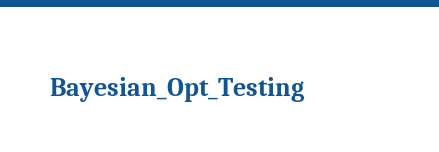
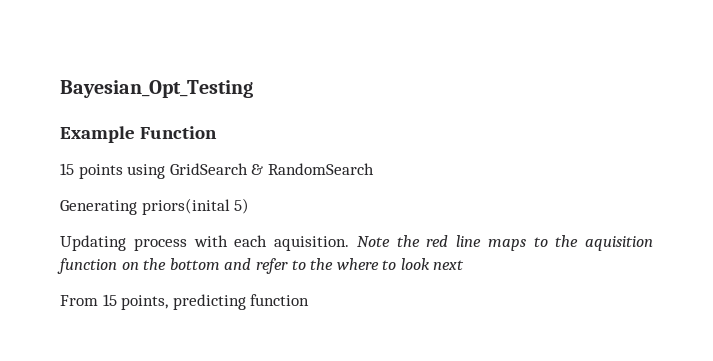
+ Example Function
+ 15 points using GridSearch & RandomSearch
+ Generating priors(inital 5)
+ Updating process with each aquisition. Note the red line maps to the aquisition function on the bottom and refer to the where to look next
+ From 15 points, predicting function

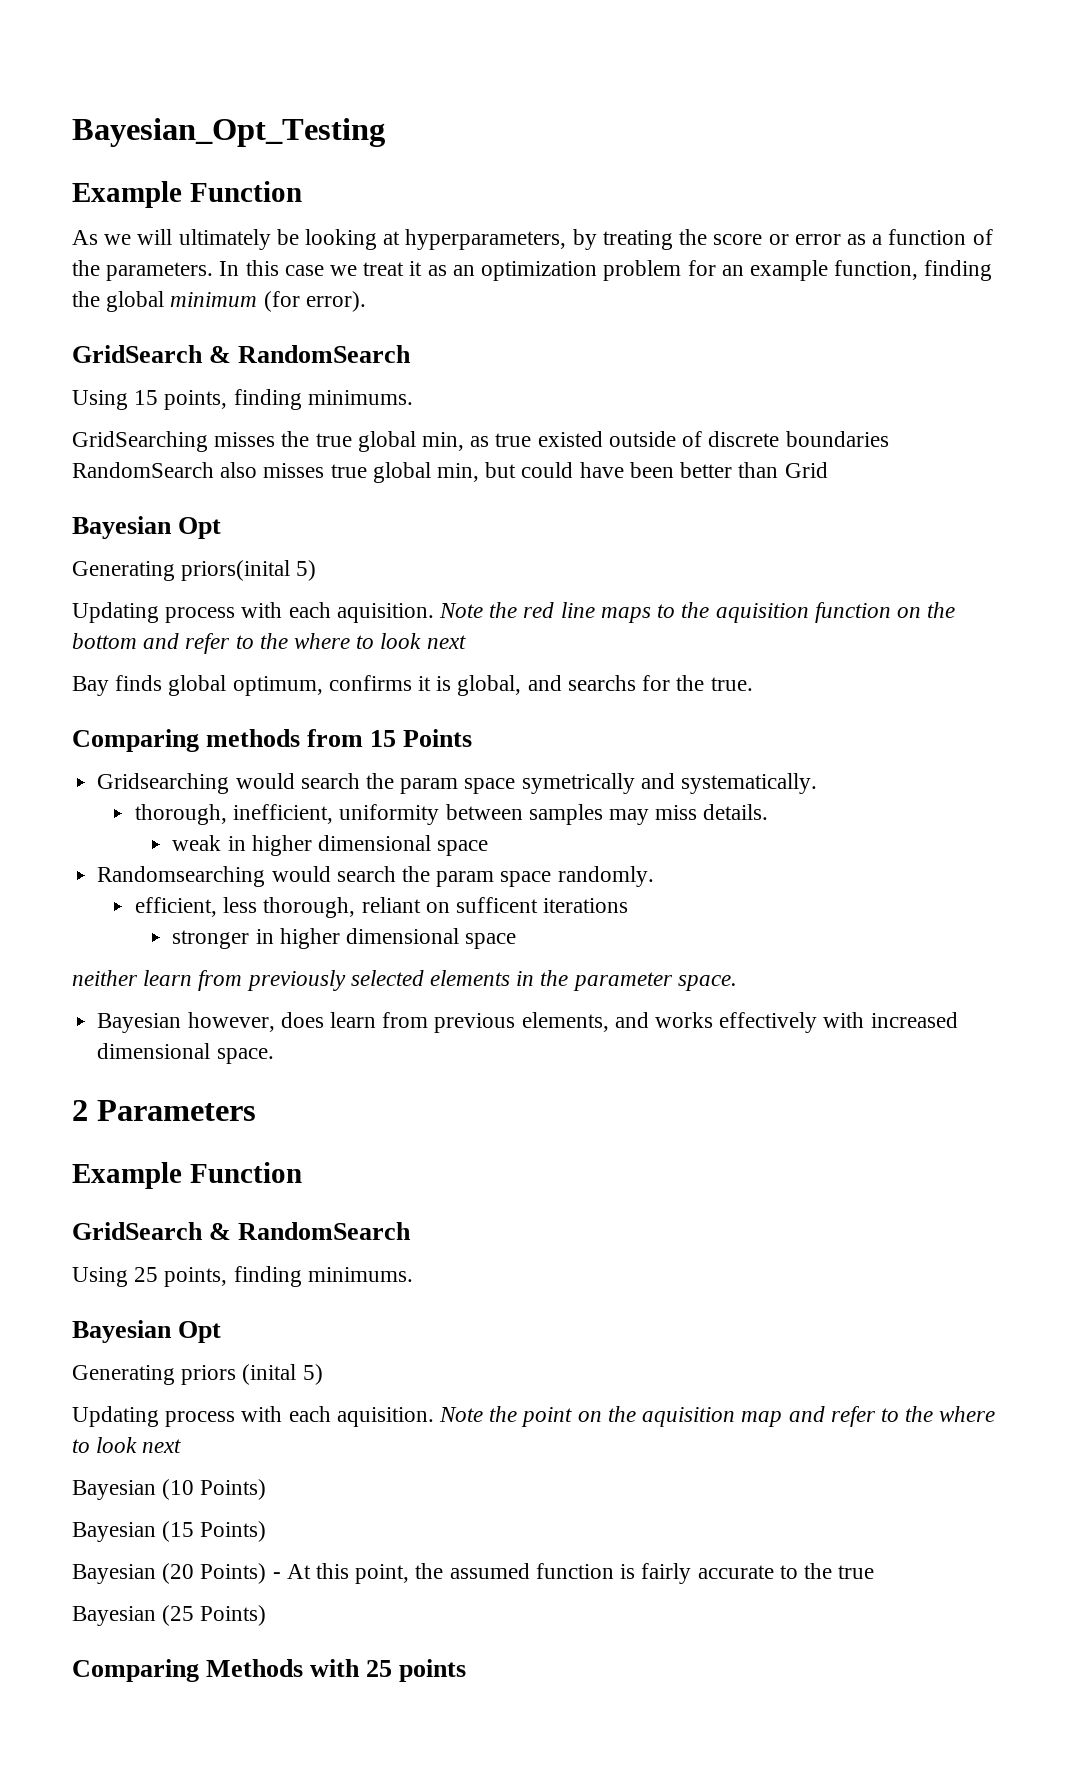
- 15 points using GridSearch & RandomSearch
+ As we will ultimately be looking at hyperparameters, by treating the score or error as a function of the parameters. In this case we treat it as an optimization problem for an example function, finding the global minimum (for error).
+ GridSearch & RandomSearch
+ Using 15 points, finding minimums.
+ GridSearching misses the true global min, as true existed outside of discrete boundaries RandomSearch also misses true global min, but could have been better than Grid
+ Bayesian Opt
- From 15 points, predicting function
+ Bay finds global optimum, confirms it is global, and searchs for the true.
+ Comparing methods from 15 Points
+ Gridsearching would search the param space symetrically and systematically.
+ thorough, inefficient, uniformity between samples may miss details.
+ weak in higher dimensional space
+ Randomsearching would search the param space randomly.
+ efficient, less thorough, reliant on sufficent iterations
+ stronger in higher dimensional space
+ neither learn from previously selected elements in the parameter space.
+ Bayesian however, does learn from previous elements, and works effectively with increased dimensional space.
+ 2 Parameters
+ Example Function
+ GridSearch & RandomSearch
+ Using 25 points, finding minimums.
+ Bayesian Opt
+ Generating priors (inital 5)
+ Updating process with each aquisition. Note the point on the aquisition map and refer to the where to look next
+ Bayesian (10 Points)
+ Bayesian (15 Points)
+ Bayesian (20 Points) - At this point, the assumed function is fairly accurate to the true
+ Bayesian (25 Points)
+ Comparing Methods with 25 points

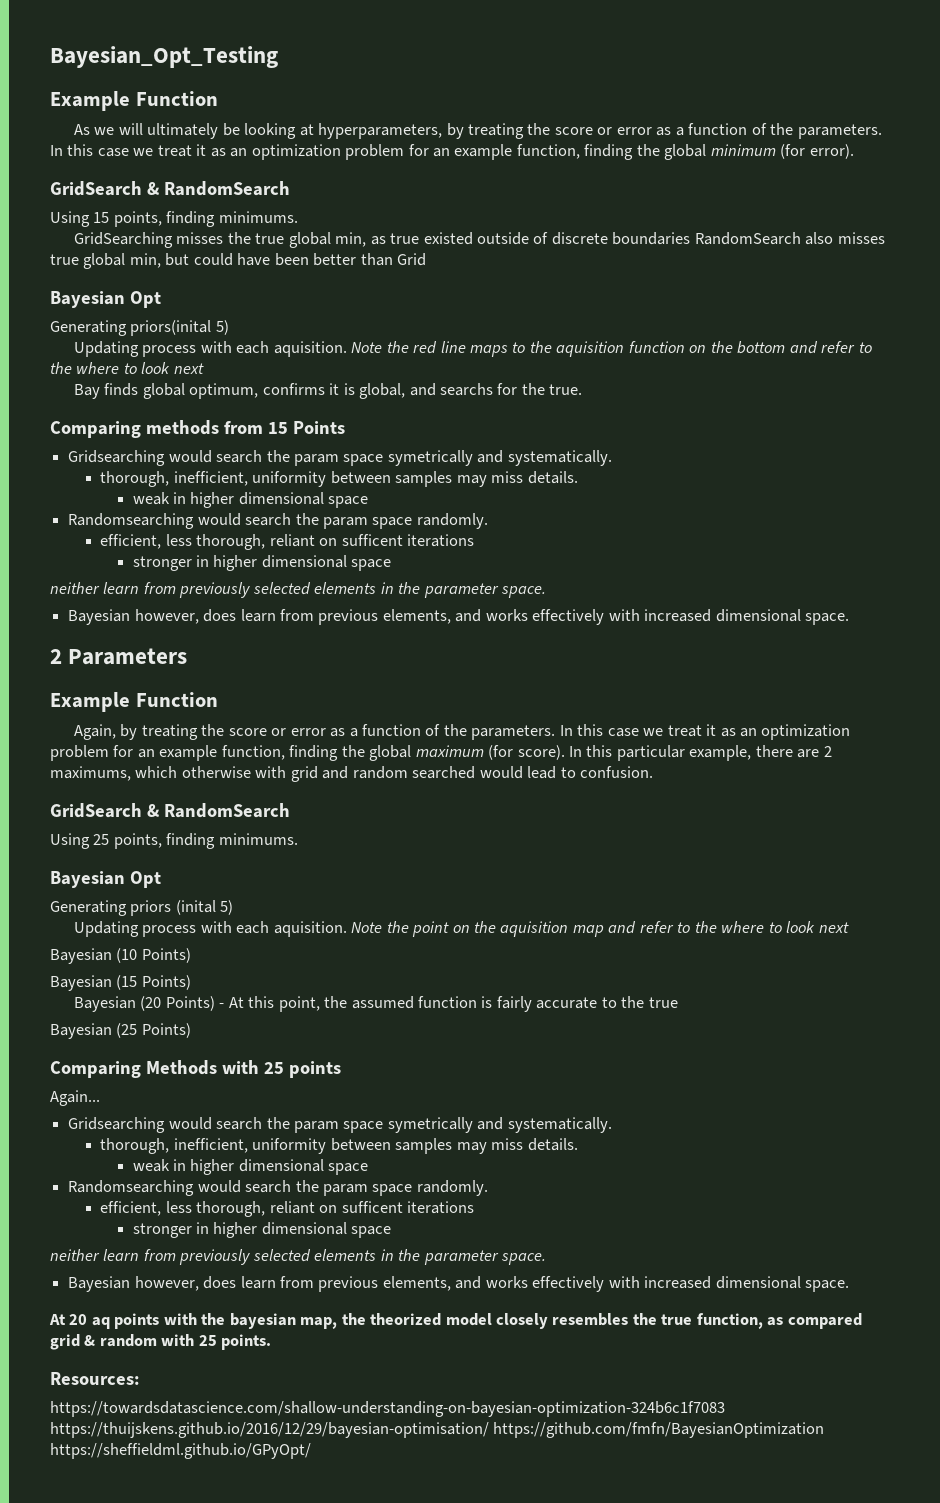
+ Again, by treating the score or error as a function of the parameters. In this case we treat it as an optimization problem for an example function, finding the global maximum (for score). In this particular example, there are 2 maximums, which otherwise with grid and random searched would lead to confusion.
+ Again...
+ Gridsearching would search the param space symetrically and systematically.
+ thorough, inefficient, uniformity between samples may miss details.
+ weak in higher dimensional space
+ Randomsearching would search the param space randomly.
+ efficient, less thorough, reliant on sufficent iterations
+ stronger in higher dimensional space
+ neither learn from previously selected elements in the parameter space.
+ Bayesian however, does learn from previous elements, and works effectively with increased dimensional space.
+ At 20 aq points with the bayesian map, the theorized model closely resembles the true function, as compared grid & random with 25 points.
+ Resources:
+ https://towardsdatascience.com/shallow-understanding-on-bayesian-optimization-324b6c1f7083 https://thuijskens.github.io/2016/12/29/bayesian-optimisation/ https://github.com/fmfn/BayesianOptimization https://sheffieldml.github.io/GPyOpt/

